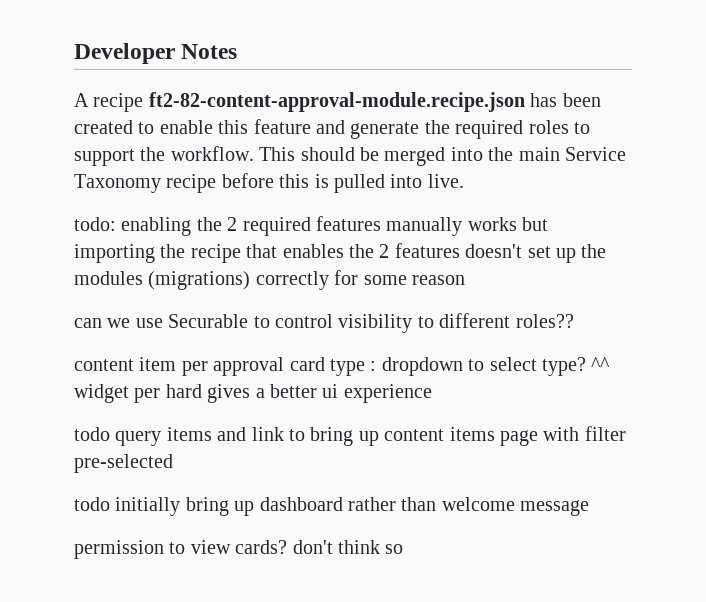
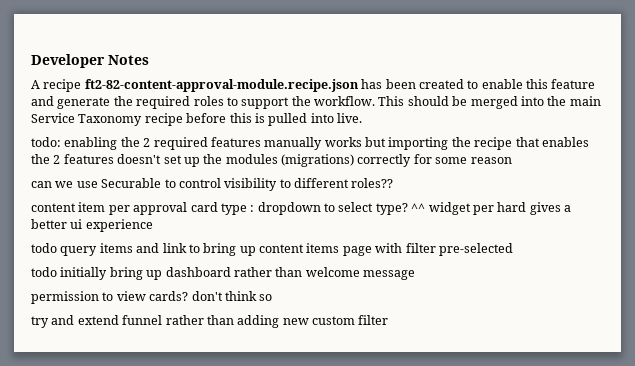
+ try and extend funnel rather than adding new custom filter

